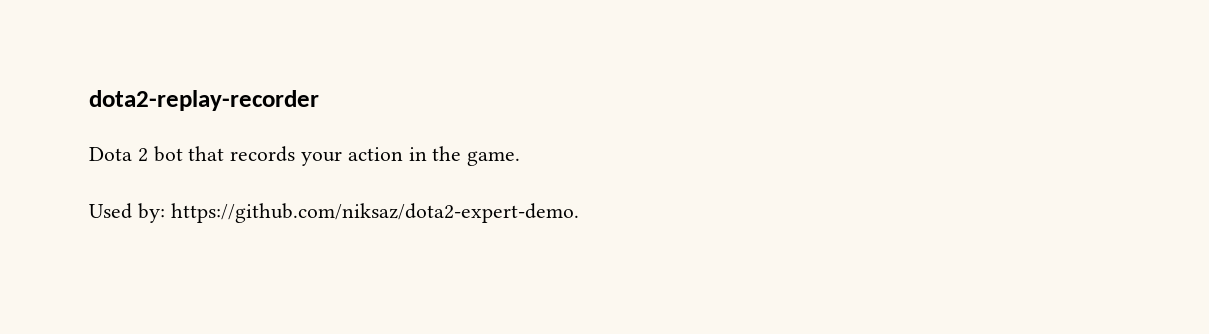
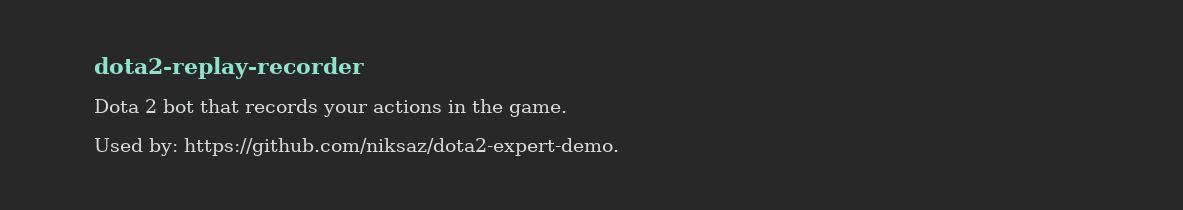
- Dota 2 bot that records your action in the game.
+ Dota 2 bot that records your actions in the game.

